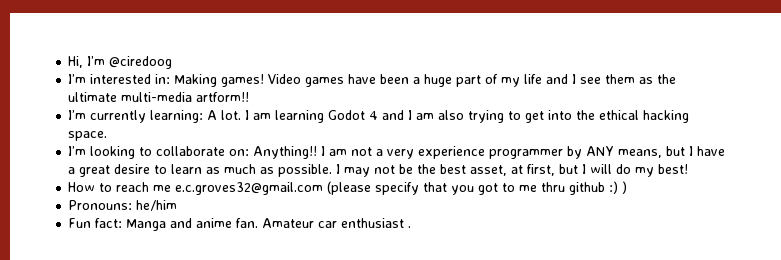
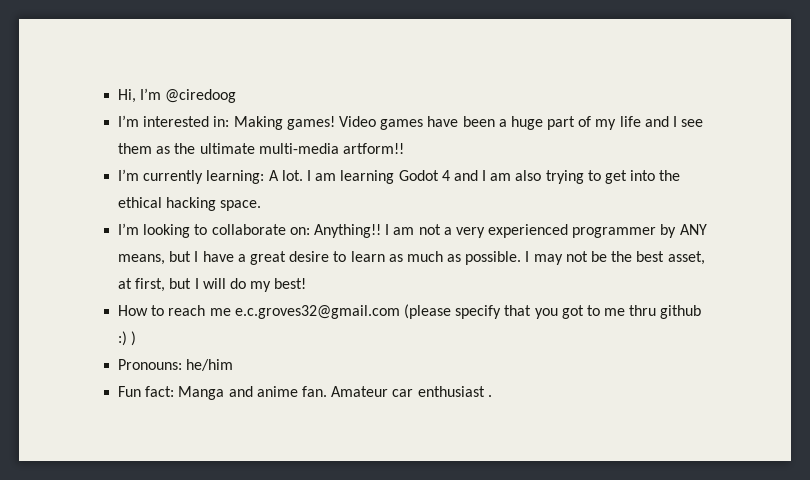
- I am not a very experience programmer by ANY means, but I have a great desire to learn as much as possible.
+ I am not a very experienced programmer by ANY means, but I have a great desire to learn as much as possible.

